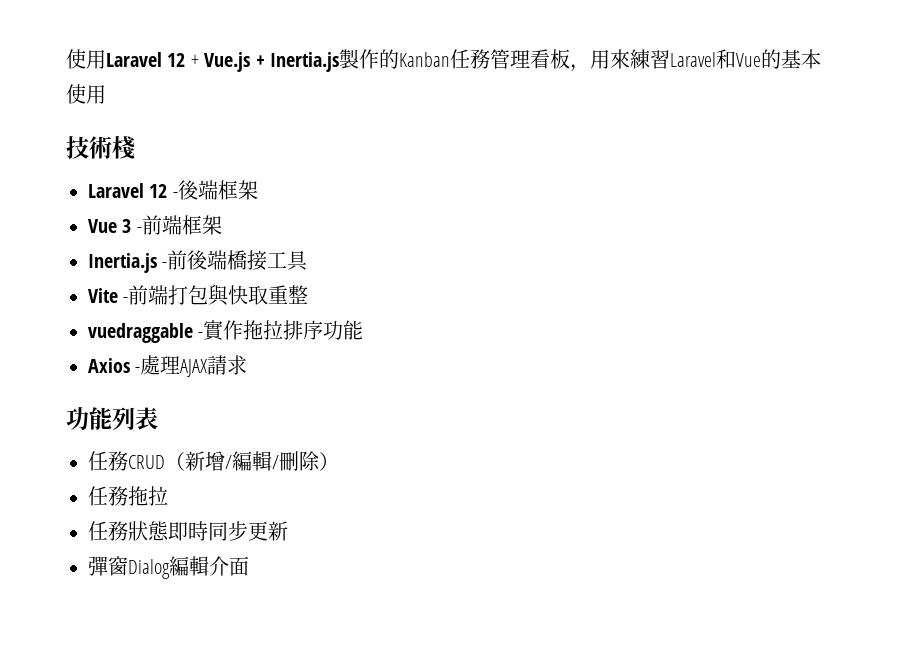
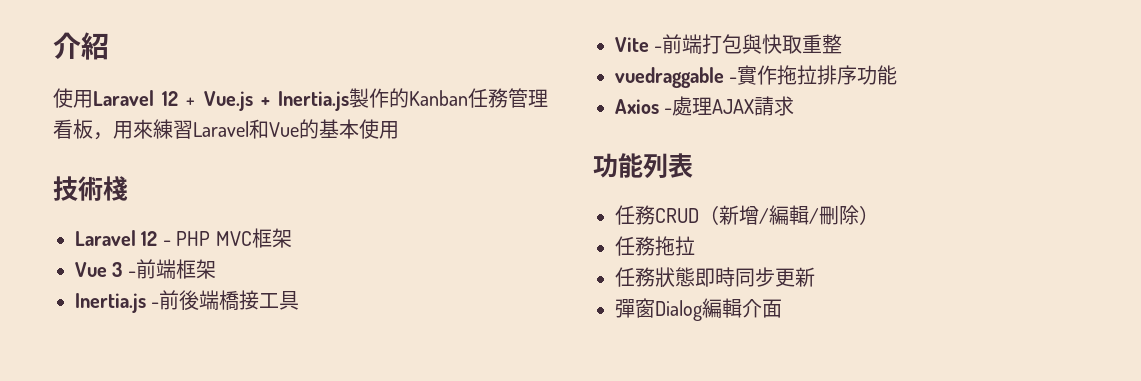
+ 介紹
- Laravel 12 -後端框架
+ Laravel 12 - PHP MVC框架

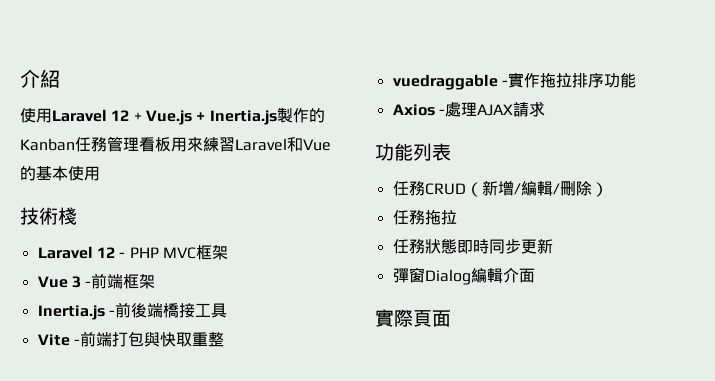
- 使用Laravel 12 + Vue.js + Inertia.js製作的Kanban任務管理看板，用來練習Laravel和Vue的基本使用
+ 使用Laravel 12 + Vue.js + Inertia.js製作的Kanban任務管理看板用來練習Laravel和Vue的基本使用
+ 實際頁面

